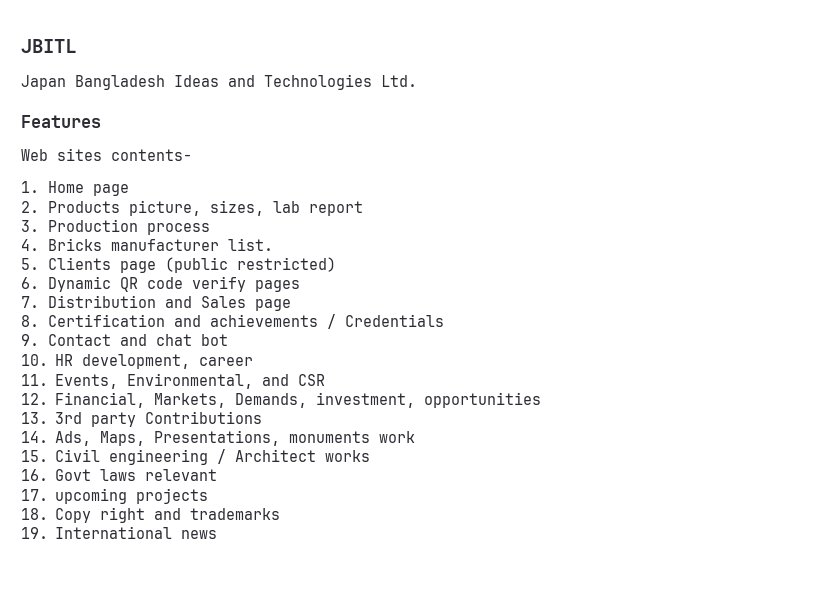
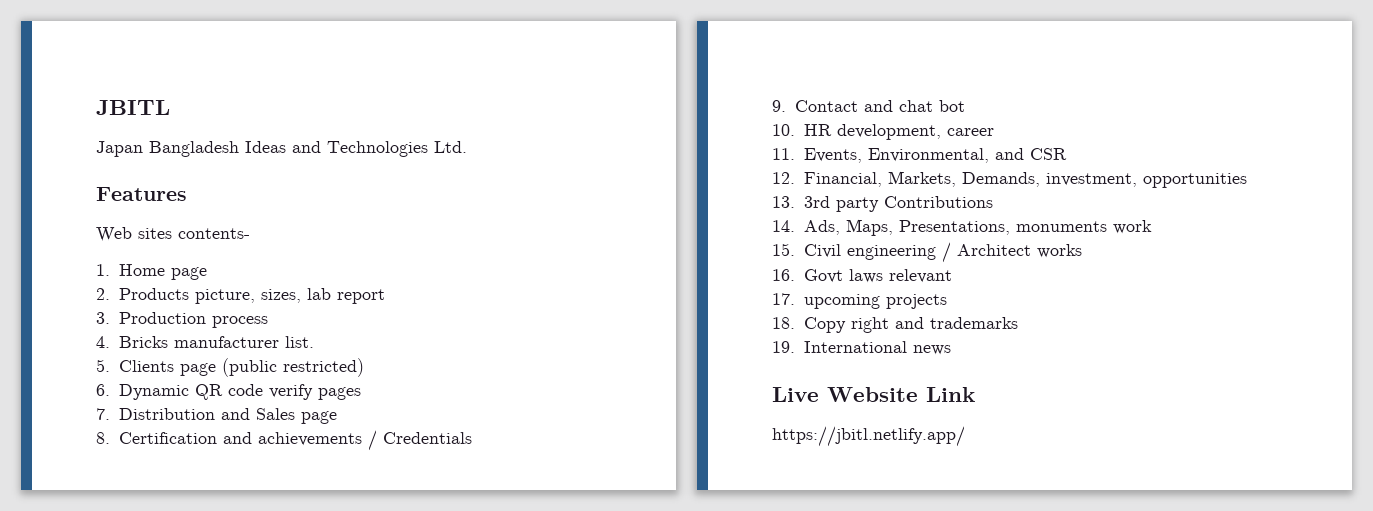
+ Live Website Link
+ https://jbitl.netlify.app/

